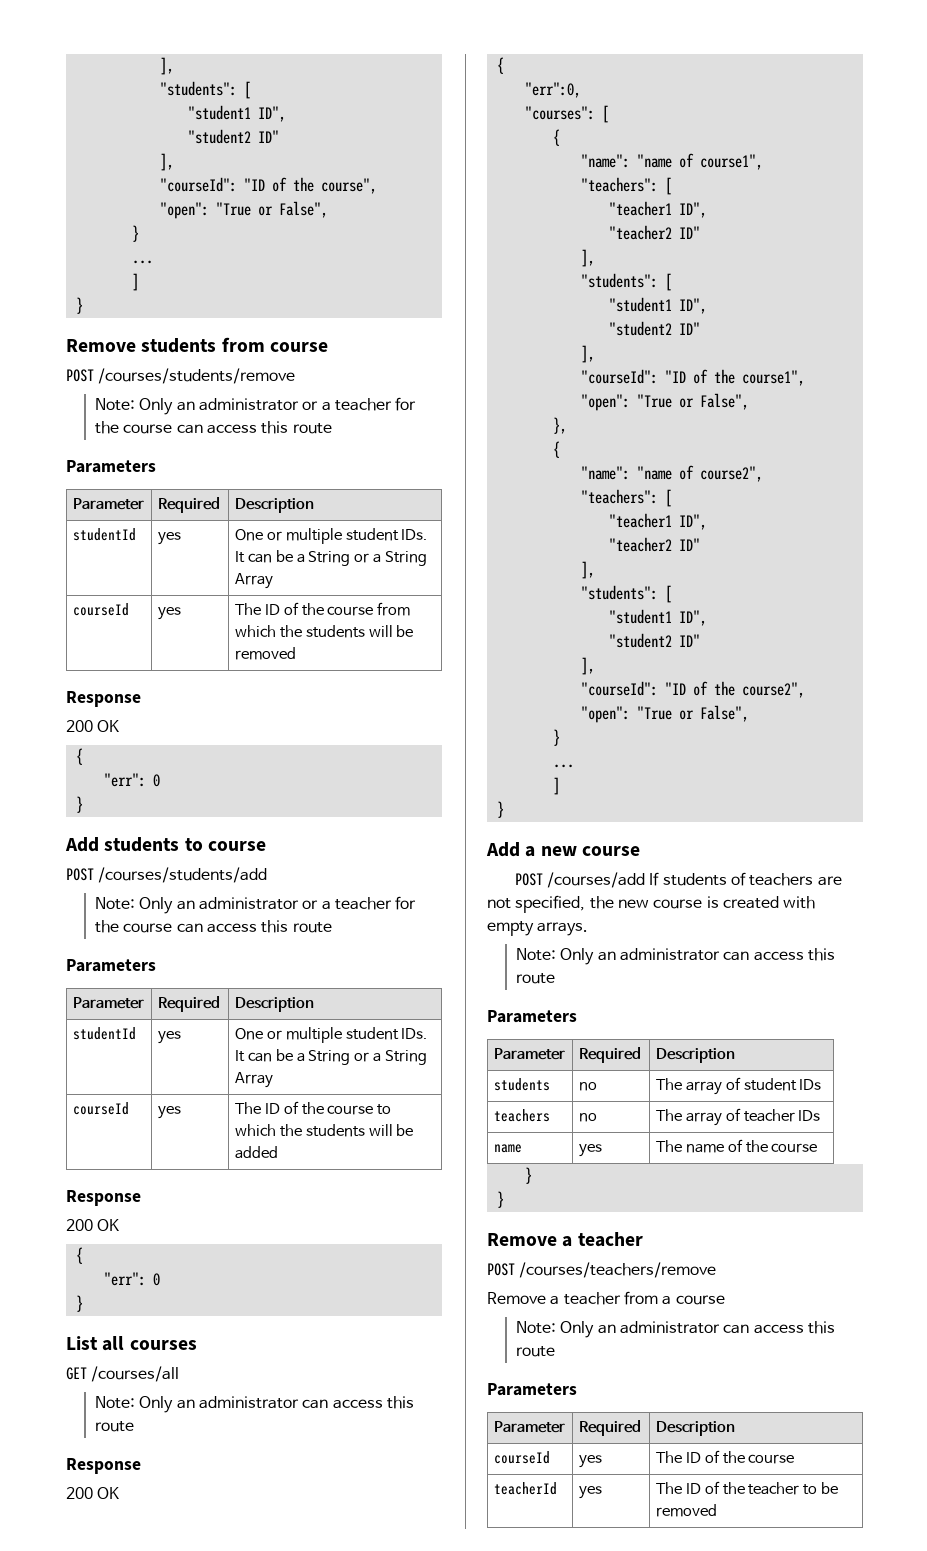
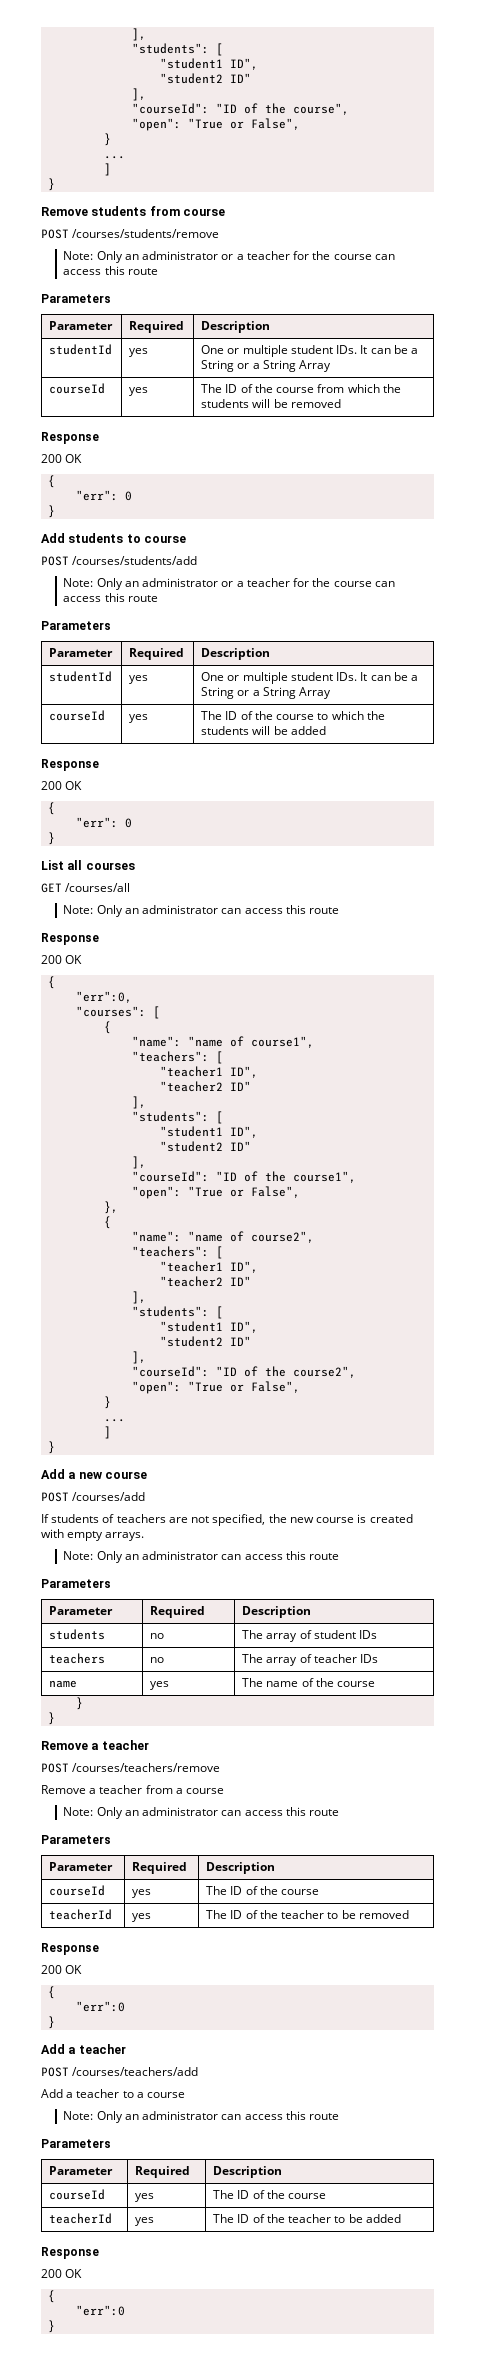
- POST /courses/add If students of teachers are not specified, the new course is created with empty arrays.
+ POST /courses/add
+ If students of teachers are not specified, the new course is created with empty arrays.
  teacherId | yes | The ID of the teacher to be removed
+ Response
+ 200 OK
+ {
+ "err":0
+ }
+ Add a teacher
+ POST /courses/teachers/add
+ Add a teacher to a course
+ Note: Only an administrator can access this route
+ Parameters
+ Parameter | Required | Description
+ courseId | yes | The ID of the course
+ teacherId | yes | The ID of the teacher to be added
+ Response
+ 200 OK
+ {
+ "err":0
+ }

